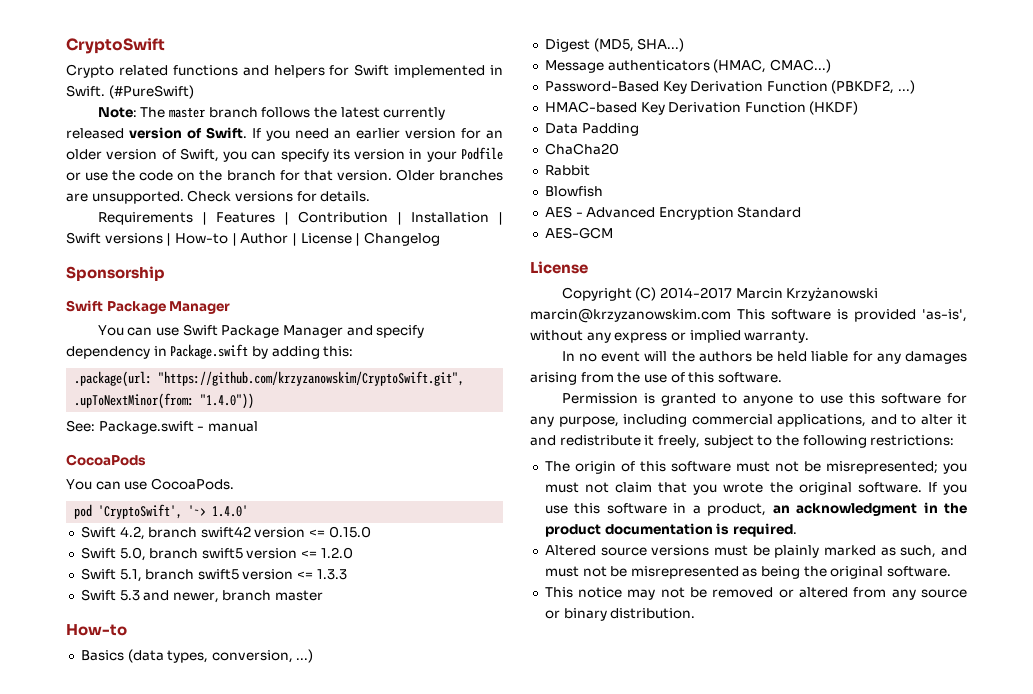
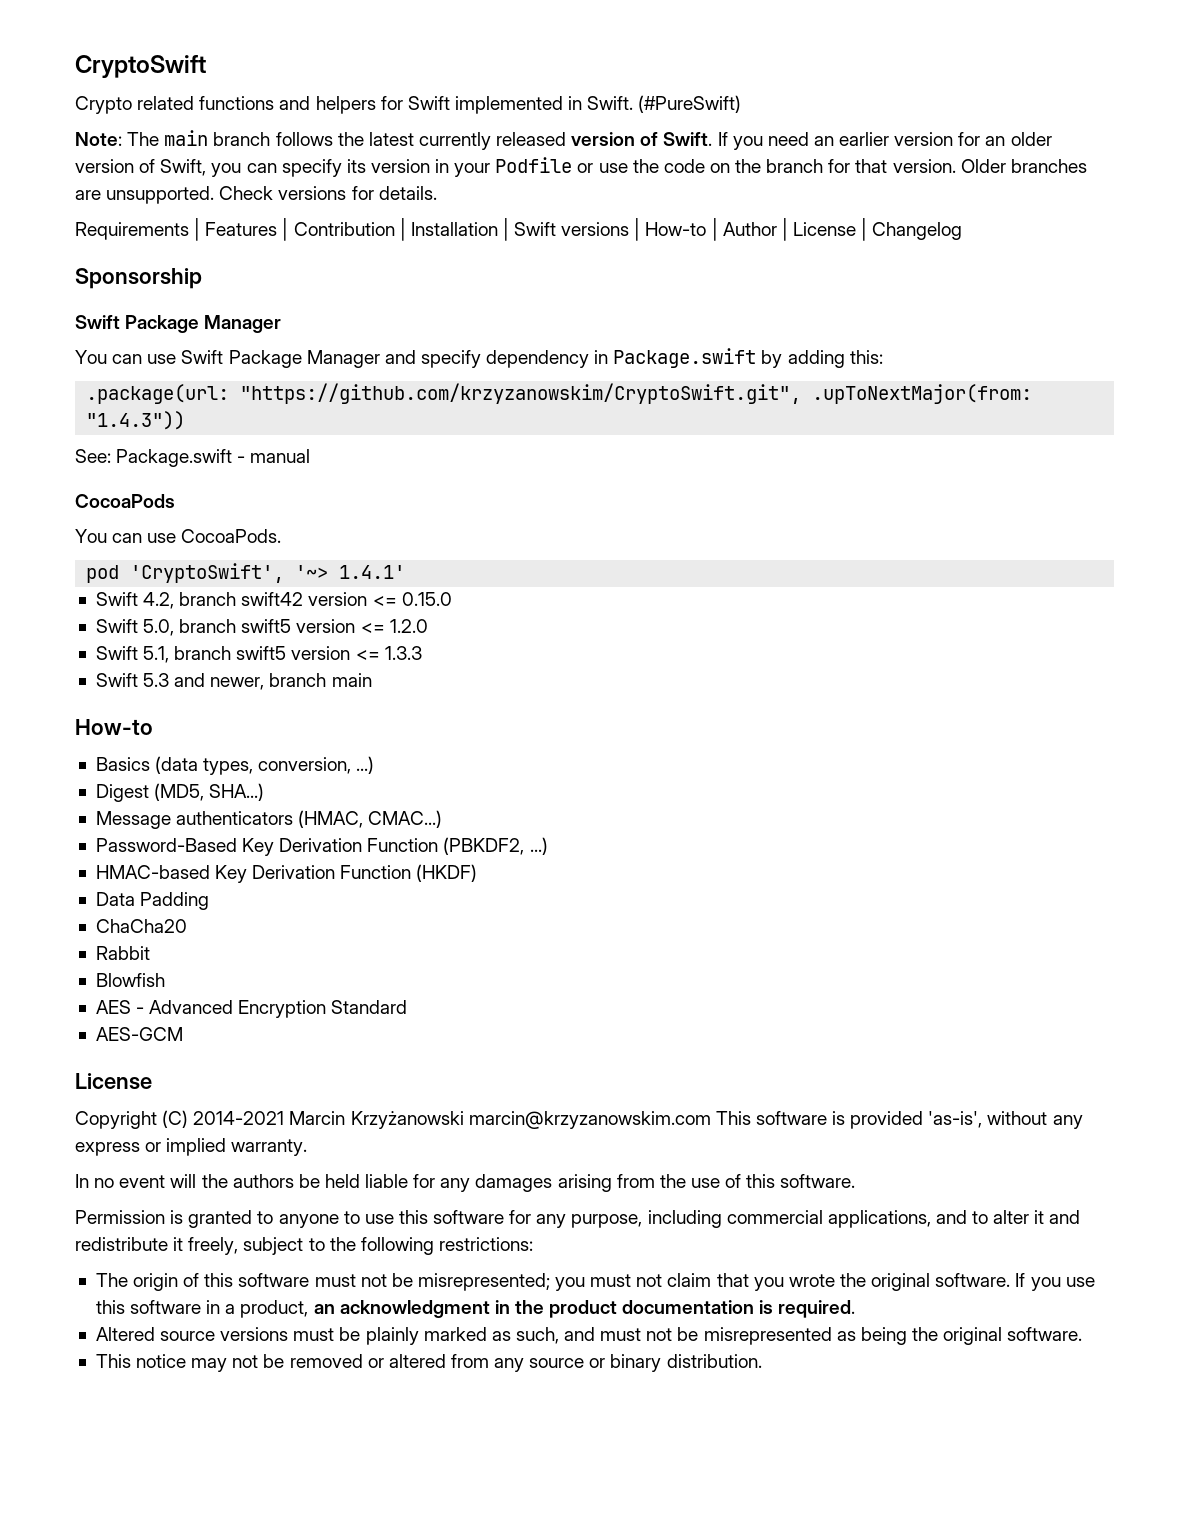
- Note: The master branch follows the latest currently released version of Swift.
+ Note: The main branch follows the latest currently released version of Swift.
- .package(url: "https://github.com/krzyzanowskim/CryptoSwift.git", .upToNextMinor(from: "1.4.0"))
+ .package(url: "https://github.com/krzyzanowskim/CryptoSwift.git", .upToNextMajor(from: "1.4.3"))
- pod 'CryptoSwift', '~> 1.4.0'
+ pod 'CryptoSwift', '~> 1.4.1'
- Swift 5.3 and newer, branch master
+ Swift 5.3 and newer, branch main
- Copyright (C) 2014-2017 Marcin Krzyżanowski marcin@krzyzanowskim.com This software is provided 'as-is', without any express or implied warranty.
+ Copyright (C) 2014-2021 Marcin Krzyżanowski marcin@krzyzanowskim.com This software is provided 'as-is', without any express or implied warranty.

